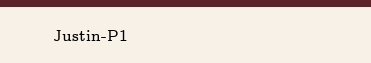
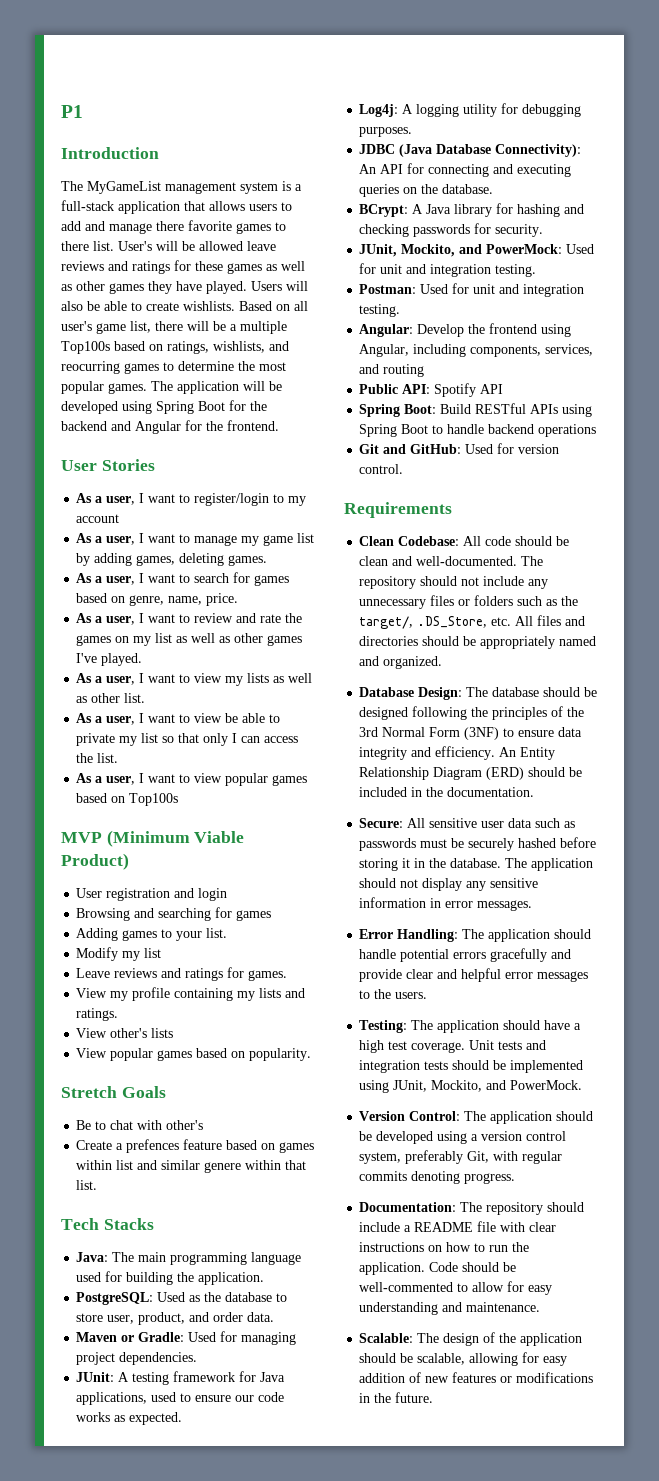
- Justin-P1
+ P1
+ Introduction
+ The MyGameList management system is a full-stack application that allows users to add and manage there favorite games to there list. User's will be allowed leave reviews and ratings for these games as well as other games they have played. Users will also be able to create wishlists. Based on all user's game list, there will be a multiple Top100s based on ratings, wishlists, and reocurring games to determine the most popular games. The application will be developed using Spring Boot for the backend and Angular for the frontend.
+ User Stories
+ As a user, I want to register/login to my account
+ As a user, I want to manage my game list by adding games, deleting games.
+ As a user, I want to search for games based on genre, name, price.
+ As a user, I want to review and rate the games on my list as well as other games I've played.
+ As a user, I want to view my lists as well as other list.
+ As a user, I want to view be able to private my list so that only I can access the list.
+ As a user, I want to view popular games based on Top100s
+ MVP (Minimum Viable Product)
+ User registration and login
+ Browsing and searching for games
+ Adding games to your list.
+ Modify my list
+ Leave reviews and ratings for games.
+ View my profile containing my lists and ratings.
+ View other's lists
+ View popular games based on popularity.
+ Stretch Goals
+ Be to chat with other's
+ Create a prefences feature based on games within list and similar genere within that list.
+ Tech Stacks
+ Java: The main programming language used for building the application.
+ PostgreSQL: Used as the database to store user, product, and order data.
+ Maven or Gradle: Used for managing project dependencies.
+ JUnit: A testing framework for Java applications, used to ensure our code works as expected.
+ Log4j: A logging utility for debugging purposes.
+ JDBC (Java Database Connectivity): An API for connecting and executing queries on the database.
+ BCrypt: A Java library for hashing and checking passwords for security.
+ JUnit, Mockito, and PowerMock: Used for unit and integration testing.
+ Postman: Used for unit and integration testing.
+ Angular: Develop the frontend using Angular, including components, services, and routing
+ Public API: Spotify API
+ Spring Boot: Build RESTful APIs using Spring Boot to handle backend operations
+ Git and GitHub: Used for version control.
+ Requirements
+ Clean Codebase: All code should be clean and well-documented. The repository should not include any unnecessary files or folders such as the target/, .DS_Store, etc. All files and directories should be appropriately named and organized.
+ Database Design: The database should be designed following the principles of the 3rd Normal Form (3NF) to ensure data integrity and efficiency. An Entity Relationship Diagram (ERD) should be included in the documentation.
+ Secure: All sensitive user data such as passwords must be securely hashed before storing it in the database. The application should not display any sensitive information in error messages.
+ Error Handling: The application should handle potential errors gracefully and provide clear and helpful error messages to the users.
+ Testing: The application should have a high test coverage. Unit tests and integration tests should be implemented using JUnit, Mockito, and PowerMock.
+ Version Control: The application should be developed using a version control system, preferably Git, with regular commits denoting progress.
+ Documentation: The repository should include a README file with clear instructions on how to run the application. Code should be well-commented to allow for easy understanding and maintenance.
+ Scalable: The design of the application should be scalable, allowing for easy addition of new features or modifications in the future.

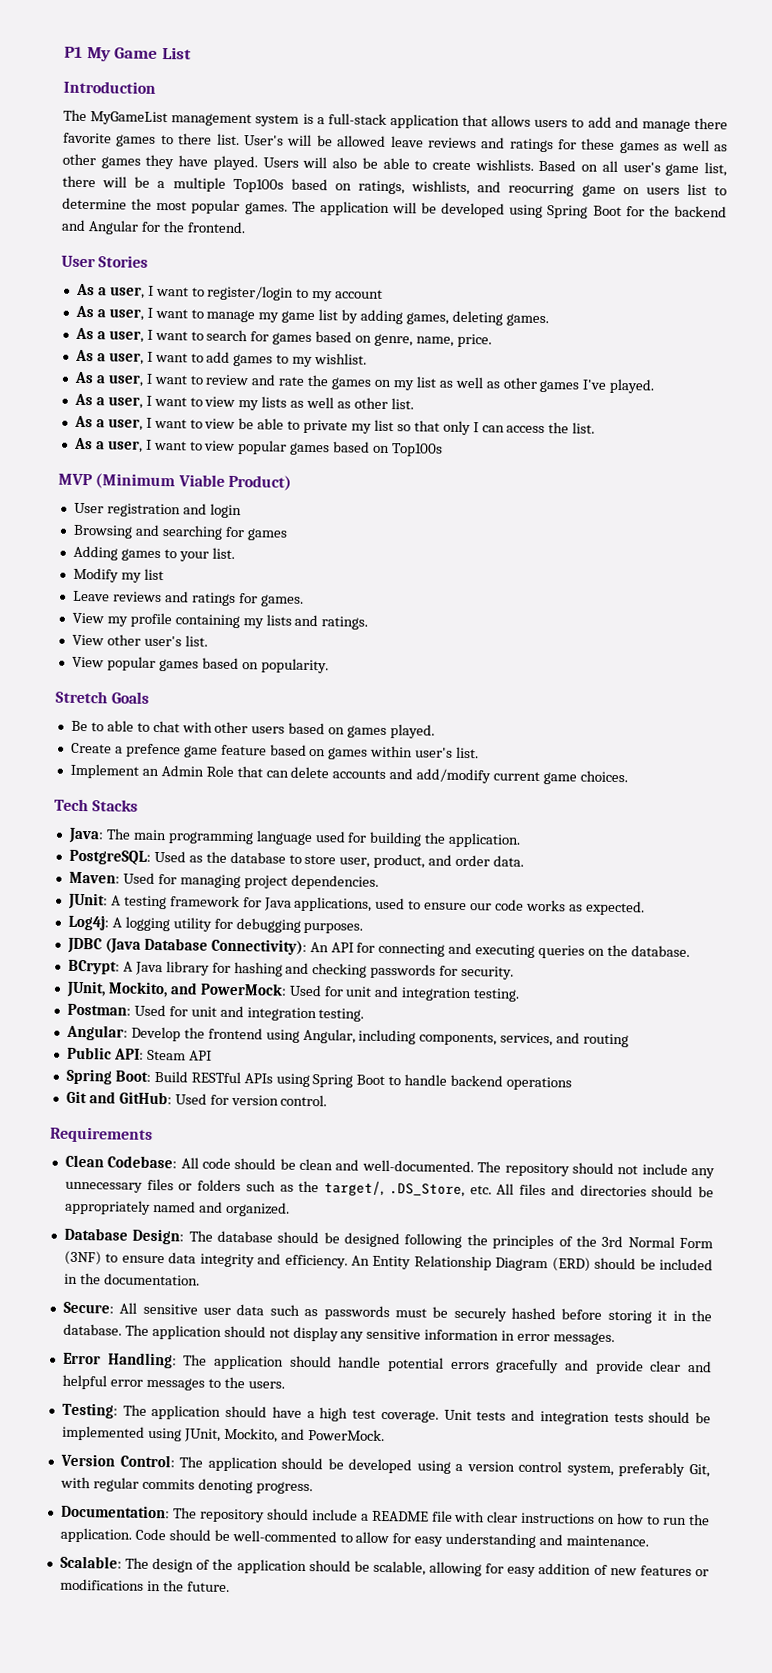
- P1
+ P1 My Game List
- Based on all user's game list, there will be a multiple Top100s based on ratings, wishlists, and reocurring games to determine the most popular games.
+ Based on all user's game list, there will be a multiple Top100s based on ratings, wishlists, and reocurring game on users list to determine the most popular games.
+ As a user, I want to add games to my wishlist.
- View other's lists
+ View other user's list.
- Be to chat with other's
+ Be to able to chat with other users based on games played.
- Create a prefences feature based on games within list and similar genere within that list.
+ Create a prefence game feature based on games within user's list.
+ Implement an Admin Role that can delete accounts and add/modify current game choices.
- Maven or Gradle: Used for managing project dependencies.
+ Maven: Used for managing project dependencies.
- Public API: Spotify API
+ Public API: Steam API

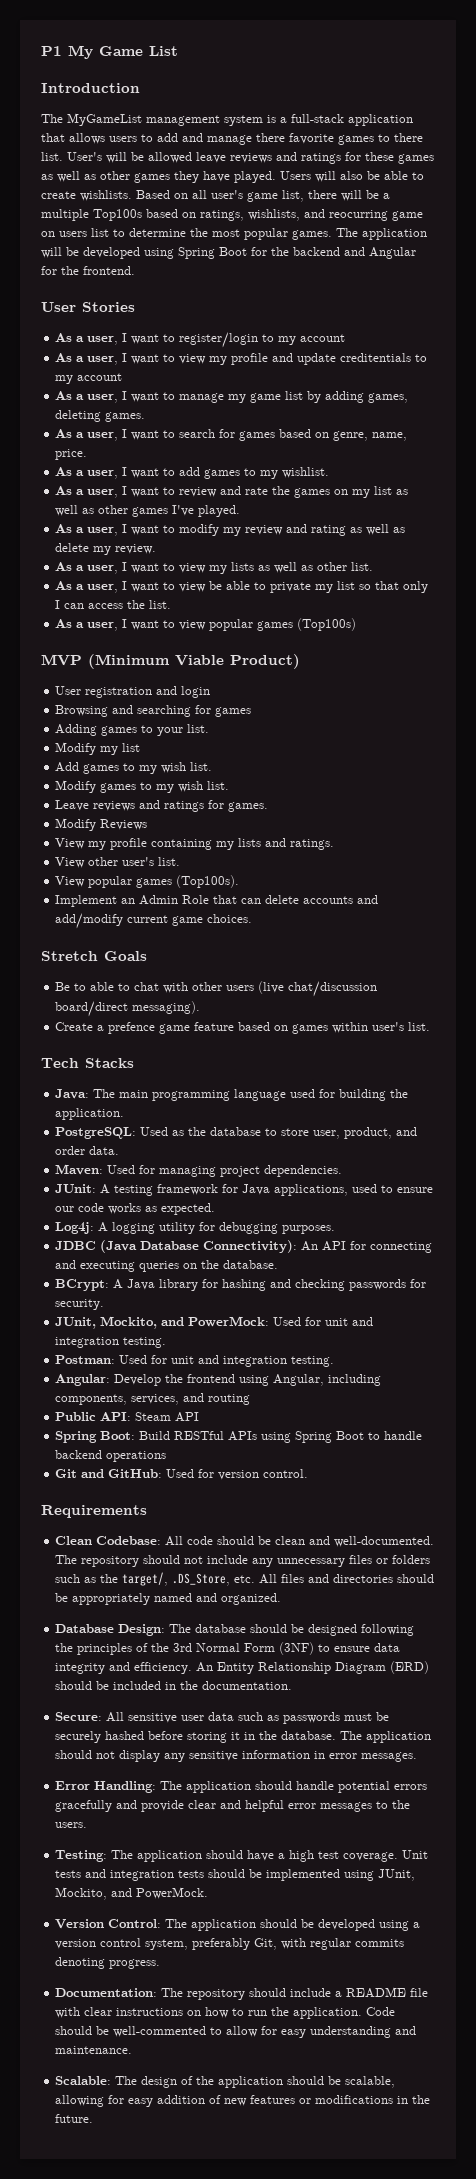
+ As a user, I want to view my profile and update creditentials to my account
+ As a user, I want to modify my review and rating as well as delete my review.
- As a user, I want to view popular games based on Top100s
+ As a user, I want to view popular games (Top100s)
+ Add games to my wish list.
+ Modify games to my wish list.
+ Modify Reviews
- View popular games based on popularity.
- Stretch Goals
- Be to able to chat with other users based on games played.
- Create a prefence game feature based on games within user's list.
+ View popular games (Top100s).
+ Stretch Goals
+ Be to able to chat with other users (live chat/discussion board/direct messaging).
+ Create a prefence game feature based on games within user's list.

